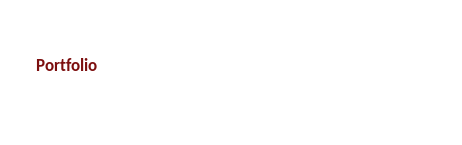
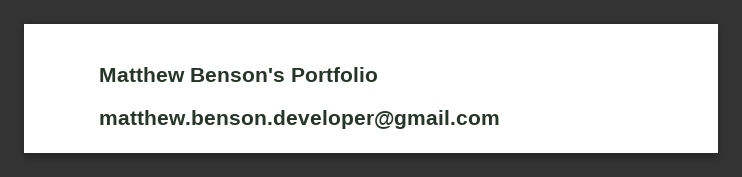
- Portfolio
+ Matthew Benson's Portfolio
+ matthew.benson.developer@gmail.com

